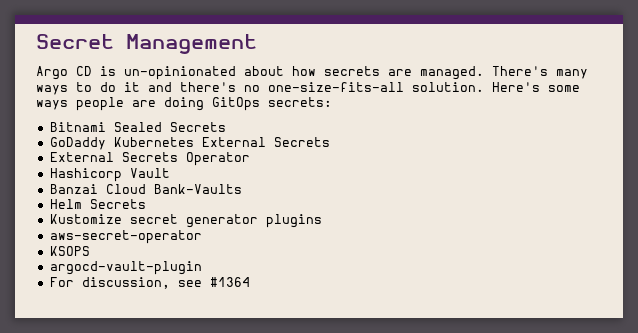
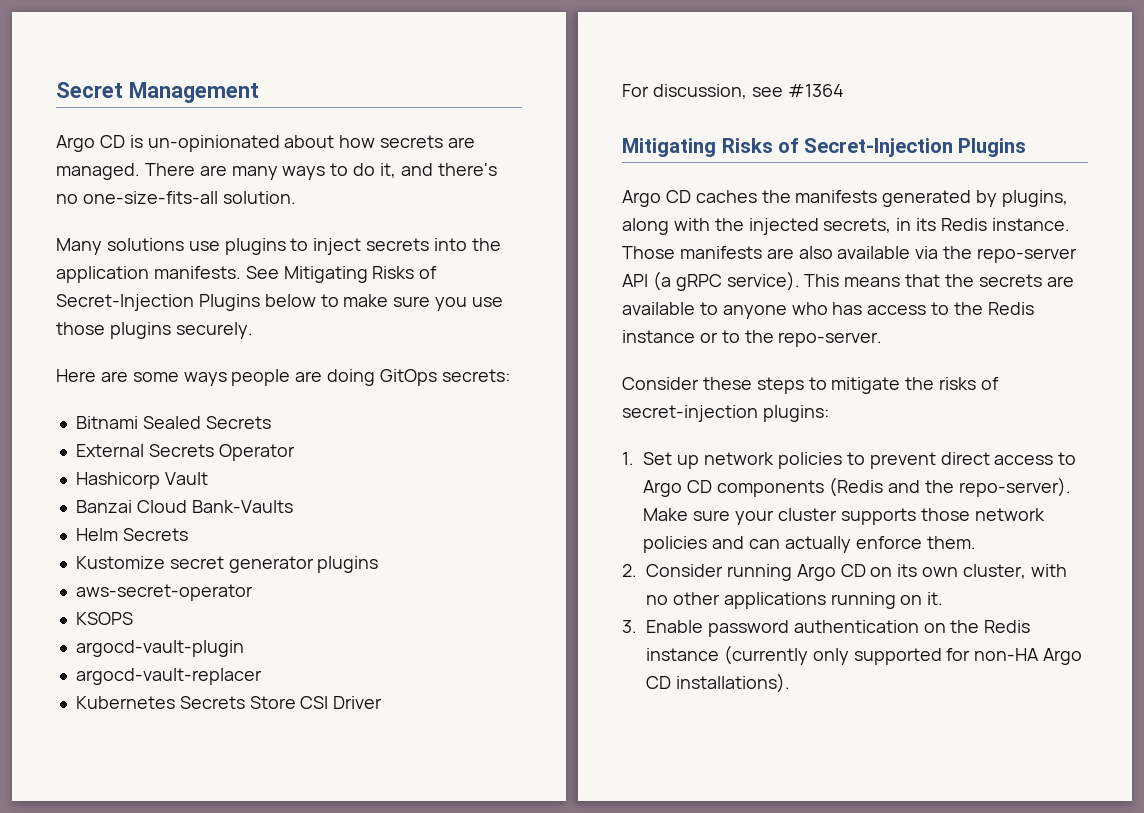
- There's many ways to do it and there's no one-size-fits-all solution. Here's some ways people are doing GitOps secrets:
+ There are many ways to do it, and there's no one-size-fits-all solution.
+ Many solutions use plugins to inject secrets into the application manifests. See Mitigating Risks of Secret-Injection Plugins below to make sure you use those plugins securely.
+ Here are some ways people are doing GitOps secrets:
- GoDaddy Kubernetes External Secrets
+ argocd-vault-replacer
+ Kubernetes Secrets Store CSI Driver
  For discussion, see #1364
+ Mitigating Risks of Secret-Injection Plugins
+ Argo CD caches the manifests generated by plugins, along with the injected secrets, in its Redis instance. Those manifests are also available via the repo-server API (a gRPC service). This means that the secrets are available to anyone who has access to the Redis instance or to the repo-server.
+ Consider these steps to mitigate the risks of secret-injection plugins:
+ 1. Set up network policies to prevent direct access to Argo CD components (Redis and the repo-server). Make sure your cluster supports those network policies and can actually enforce them.
+ 2. Consider running Argo CD on its own cluster, with no other applications running on it.
+ 3. Enable password authentication on the Redis instance (currently only supported for non-HA Argo CD installations).

